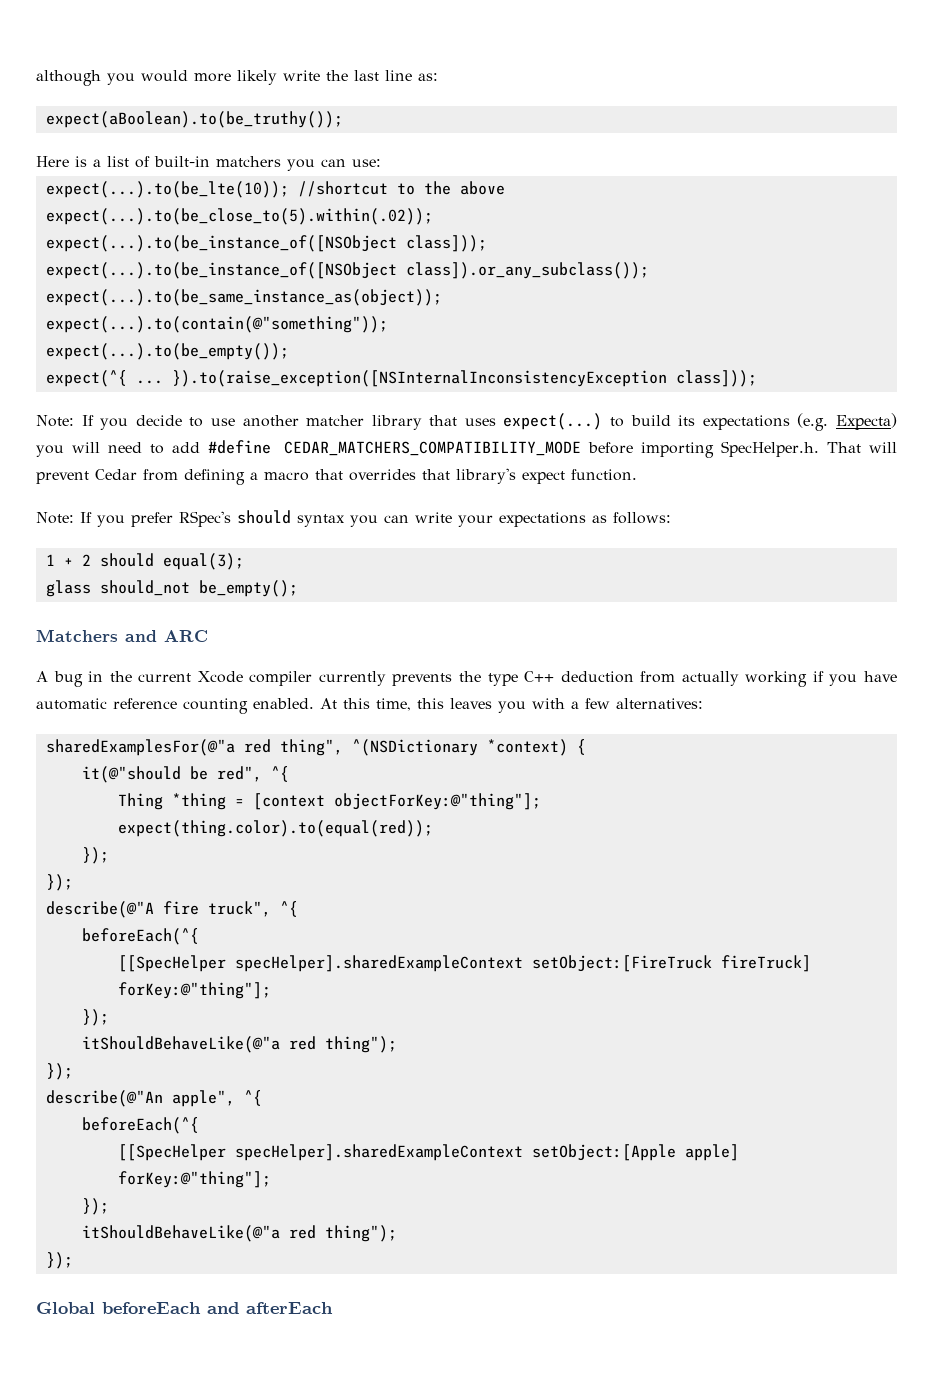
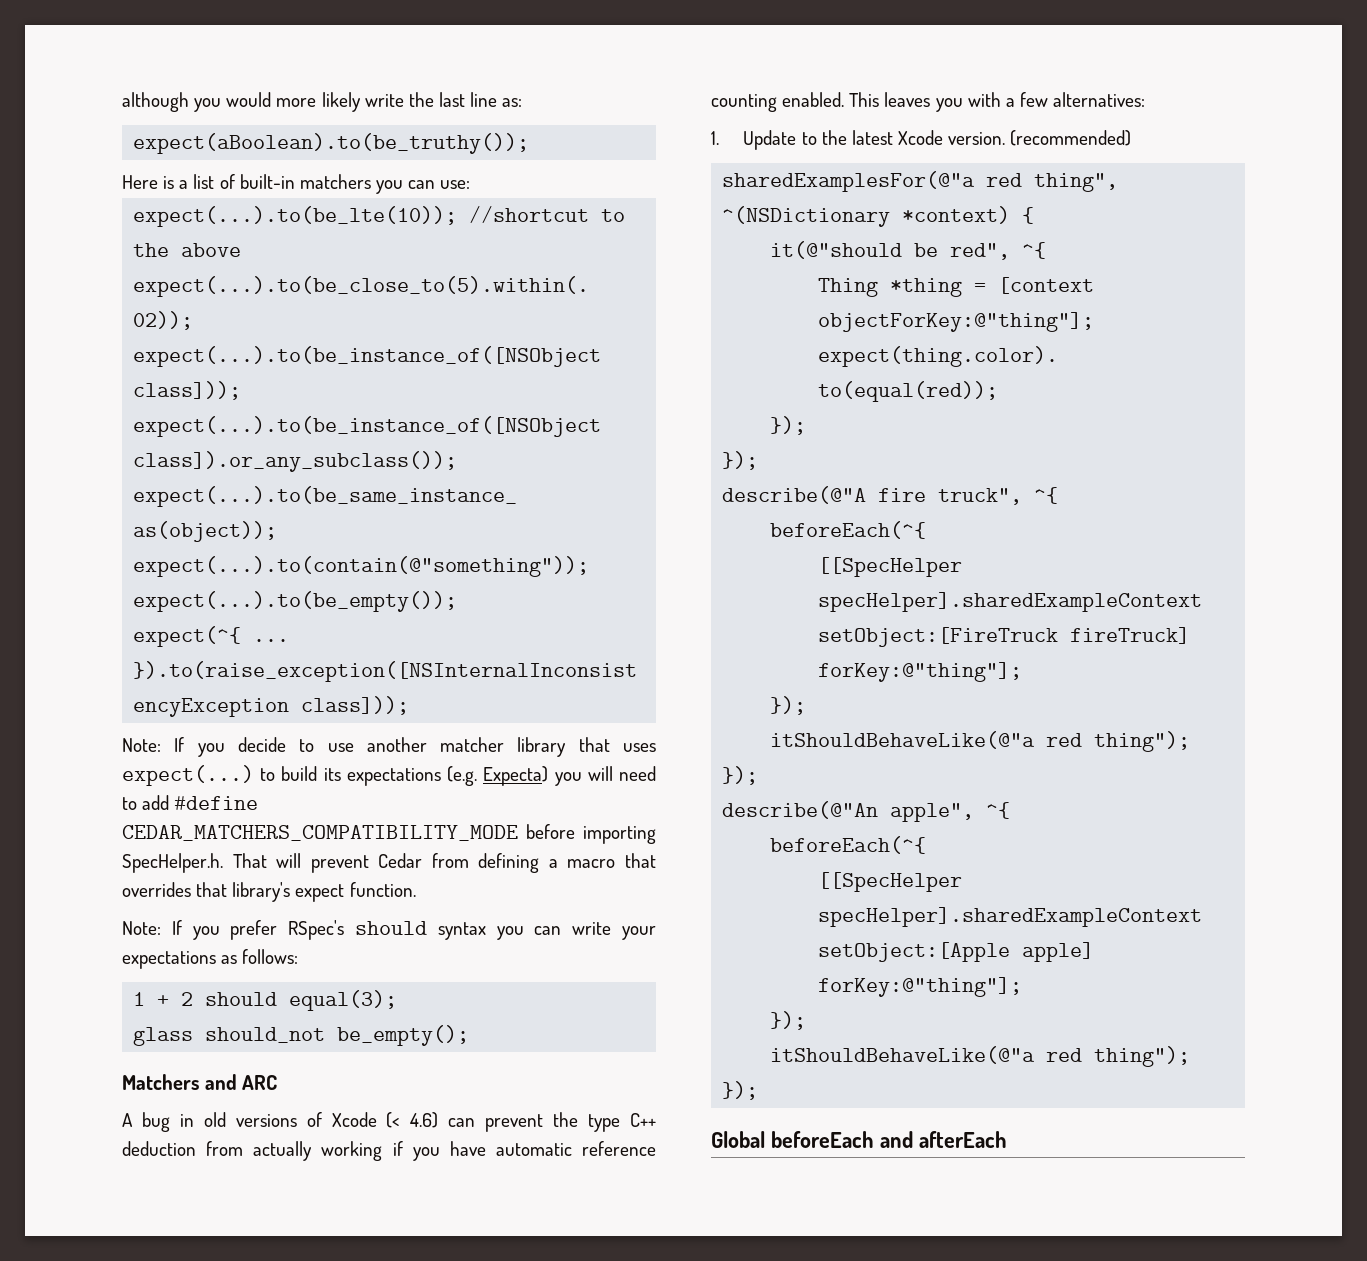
- A bug in the current Xcode compiler currently prevents the type C++ deduction from actually working if you have automatic reference counting enabled.
+ A bug in old versions of Xcode (< 4.6) can prevent the type C++ deduction from actually working if you have automatic reference counting enabled.
- At this time, this leaves you with a few alternatives:
+ This leaves you with a few alternatives:
+ 1. Update to the latest Xcode version. (recommended)

